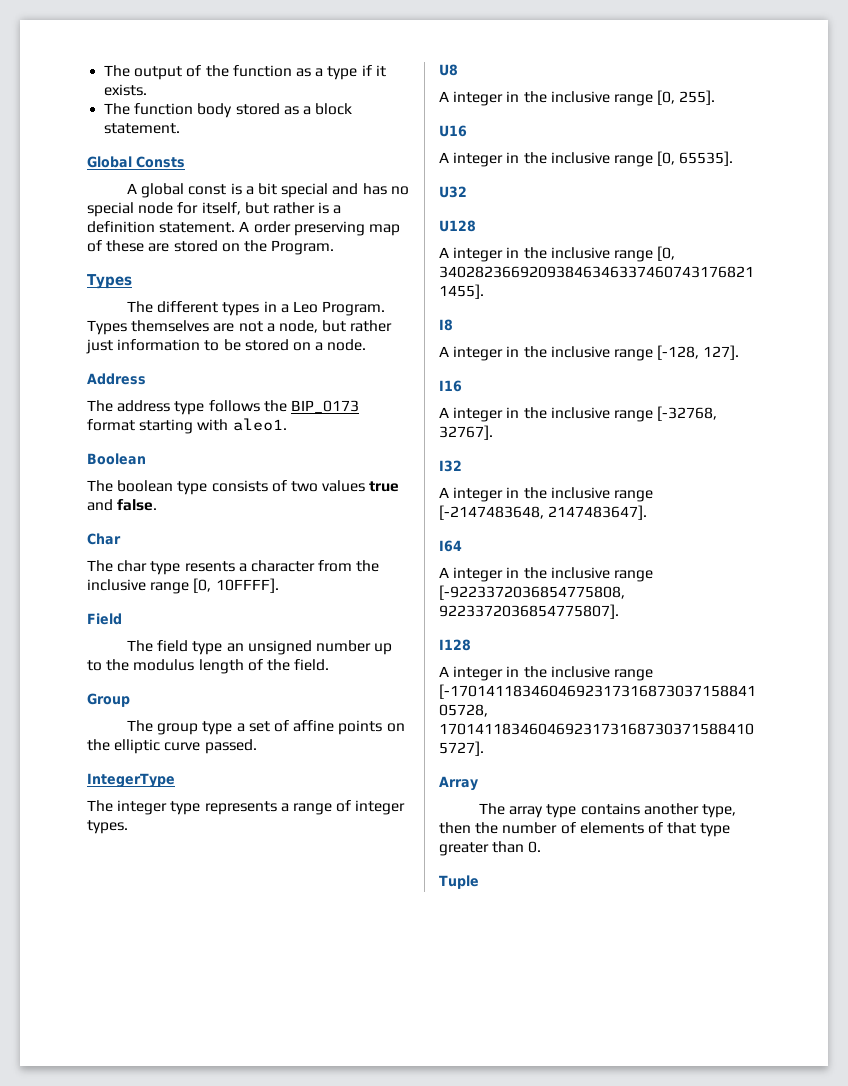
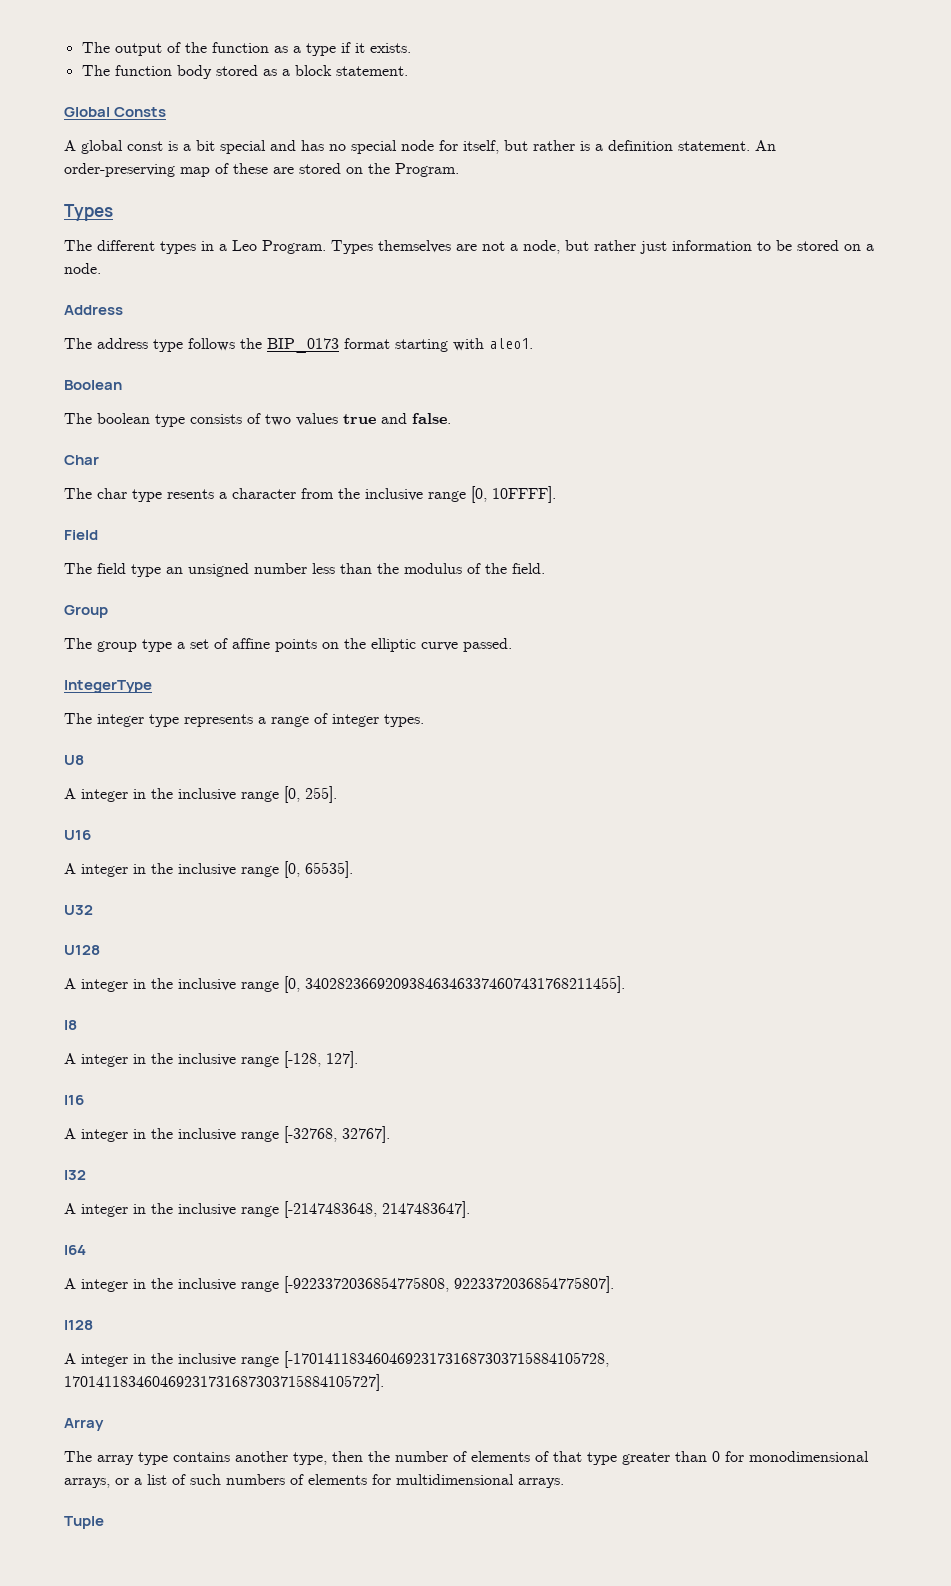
- A order preserving map of these are stored on the Program.
+ An order-preserving map of these are stored on the Program.
- The field type an unsigned number up to the modulus length of the field.
+ The field type an unsigned number less than the modulus of the field.
- The array type contains another type, then the number of elements of that type greater than 0.
+ The array type contains another type, then the number of elements of that type greater than 0 for monodimensional arrays, or a list of such numbers of elements for multidimensional arrays.

